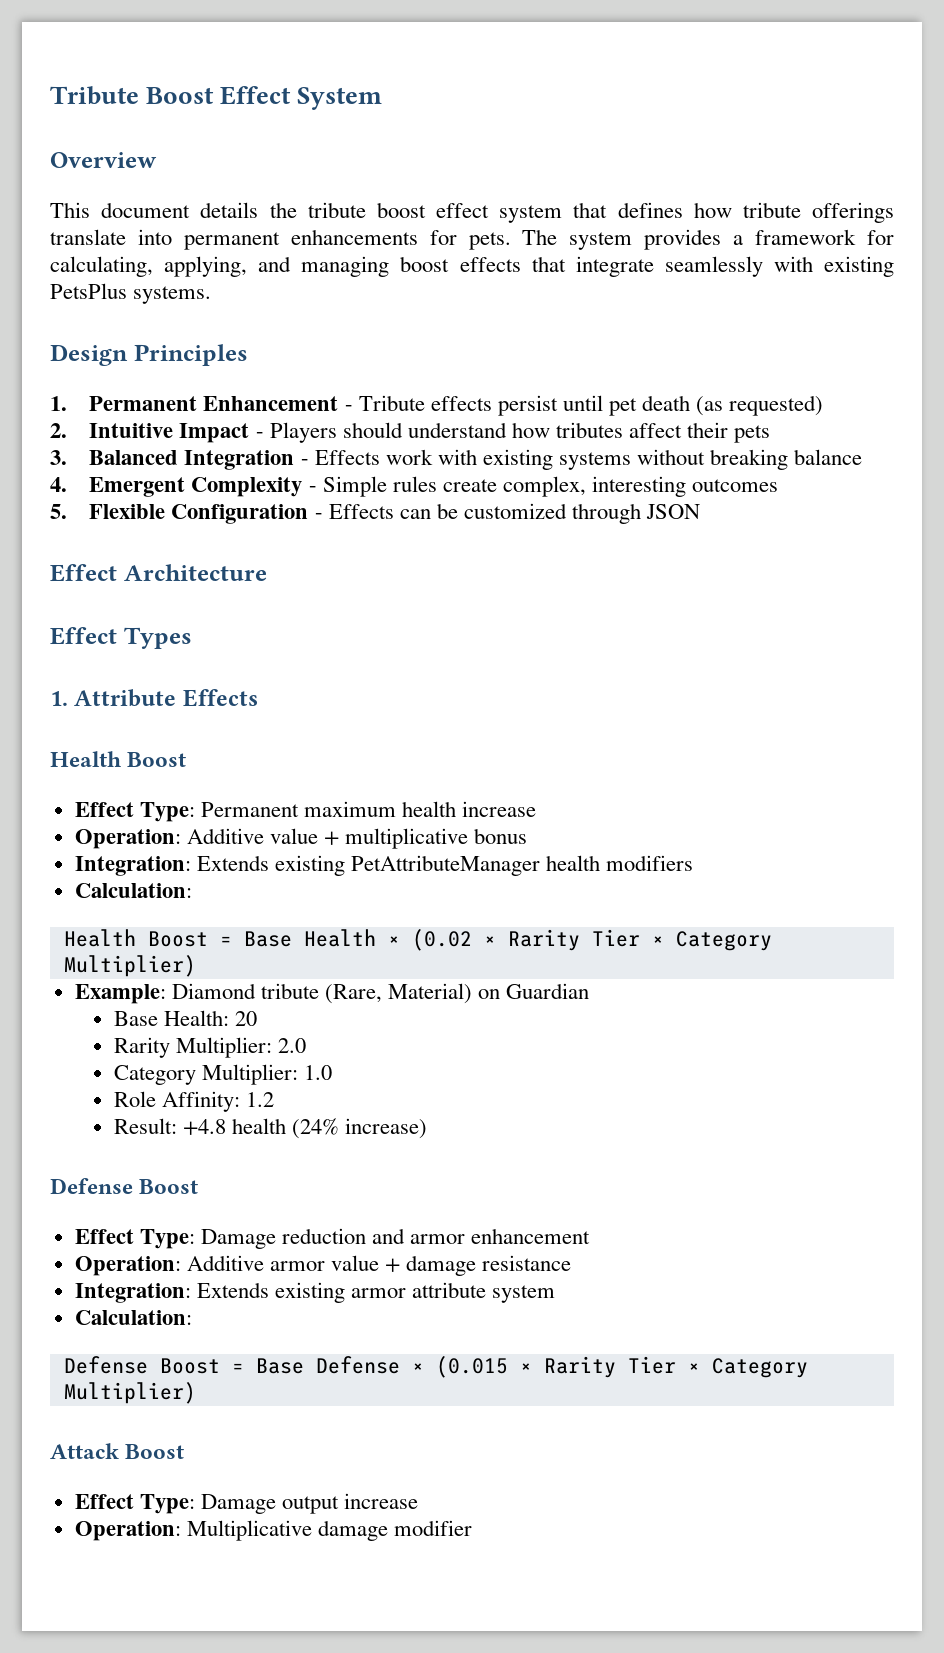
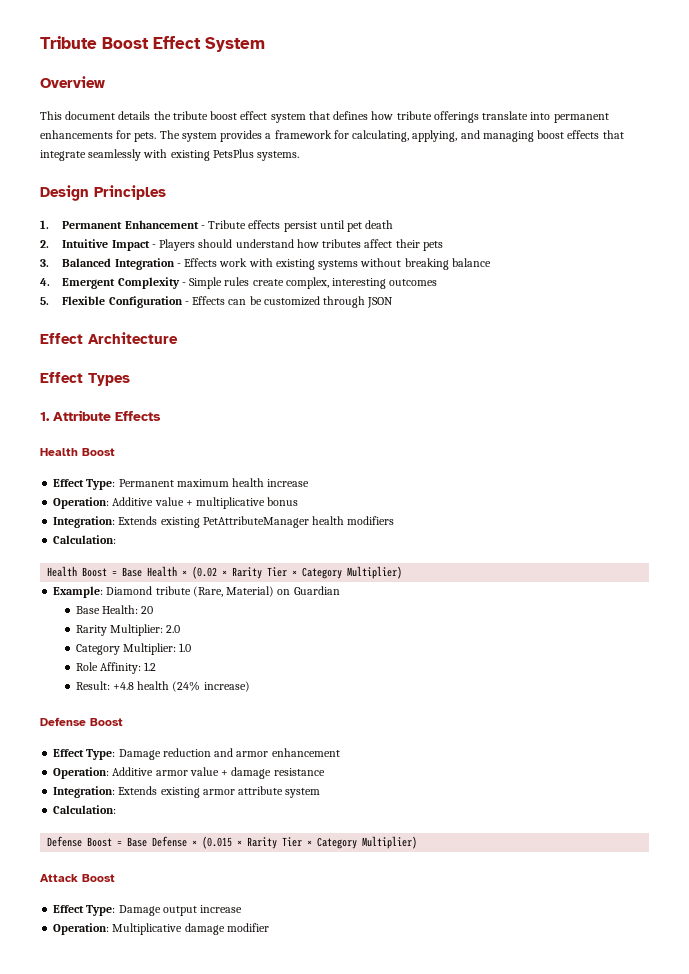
- 1. Permanent Enhancement - Tribute effects persist until pet death (as requested)
+ 1. Permanent Enhancement - Tribute effects persist until pet death

